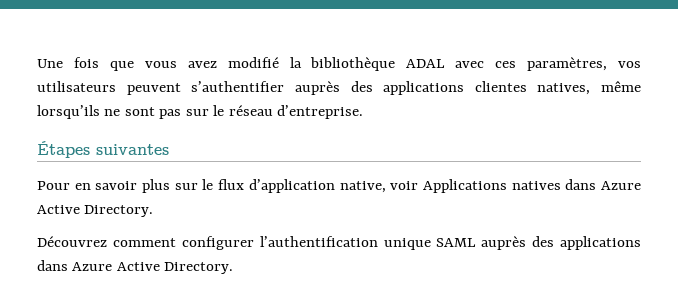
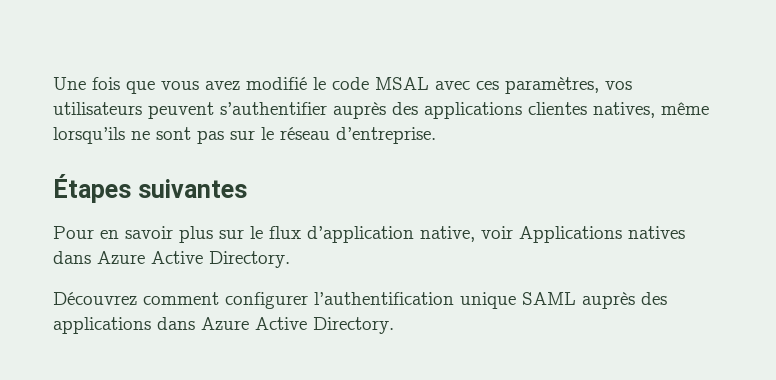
- Une fois que vous avez modifié la bibliothèque ADAL avec ces paramètres, vos utilisateurs peuvent s’authentifier auprès des applications clientes natives, même lorsqu’ils ne sont pas sur le réseau d’entreprise.
+ Une fois que vous avez modifié le code MSAL avec ces paramètres, vos utilisateurs peuvent s’authentifier auprès des applications clientes natives, même lorsqu’ils ne sont pas sur le réseau d’entreprise.

